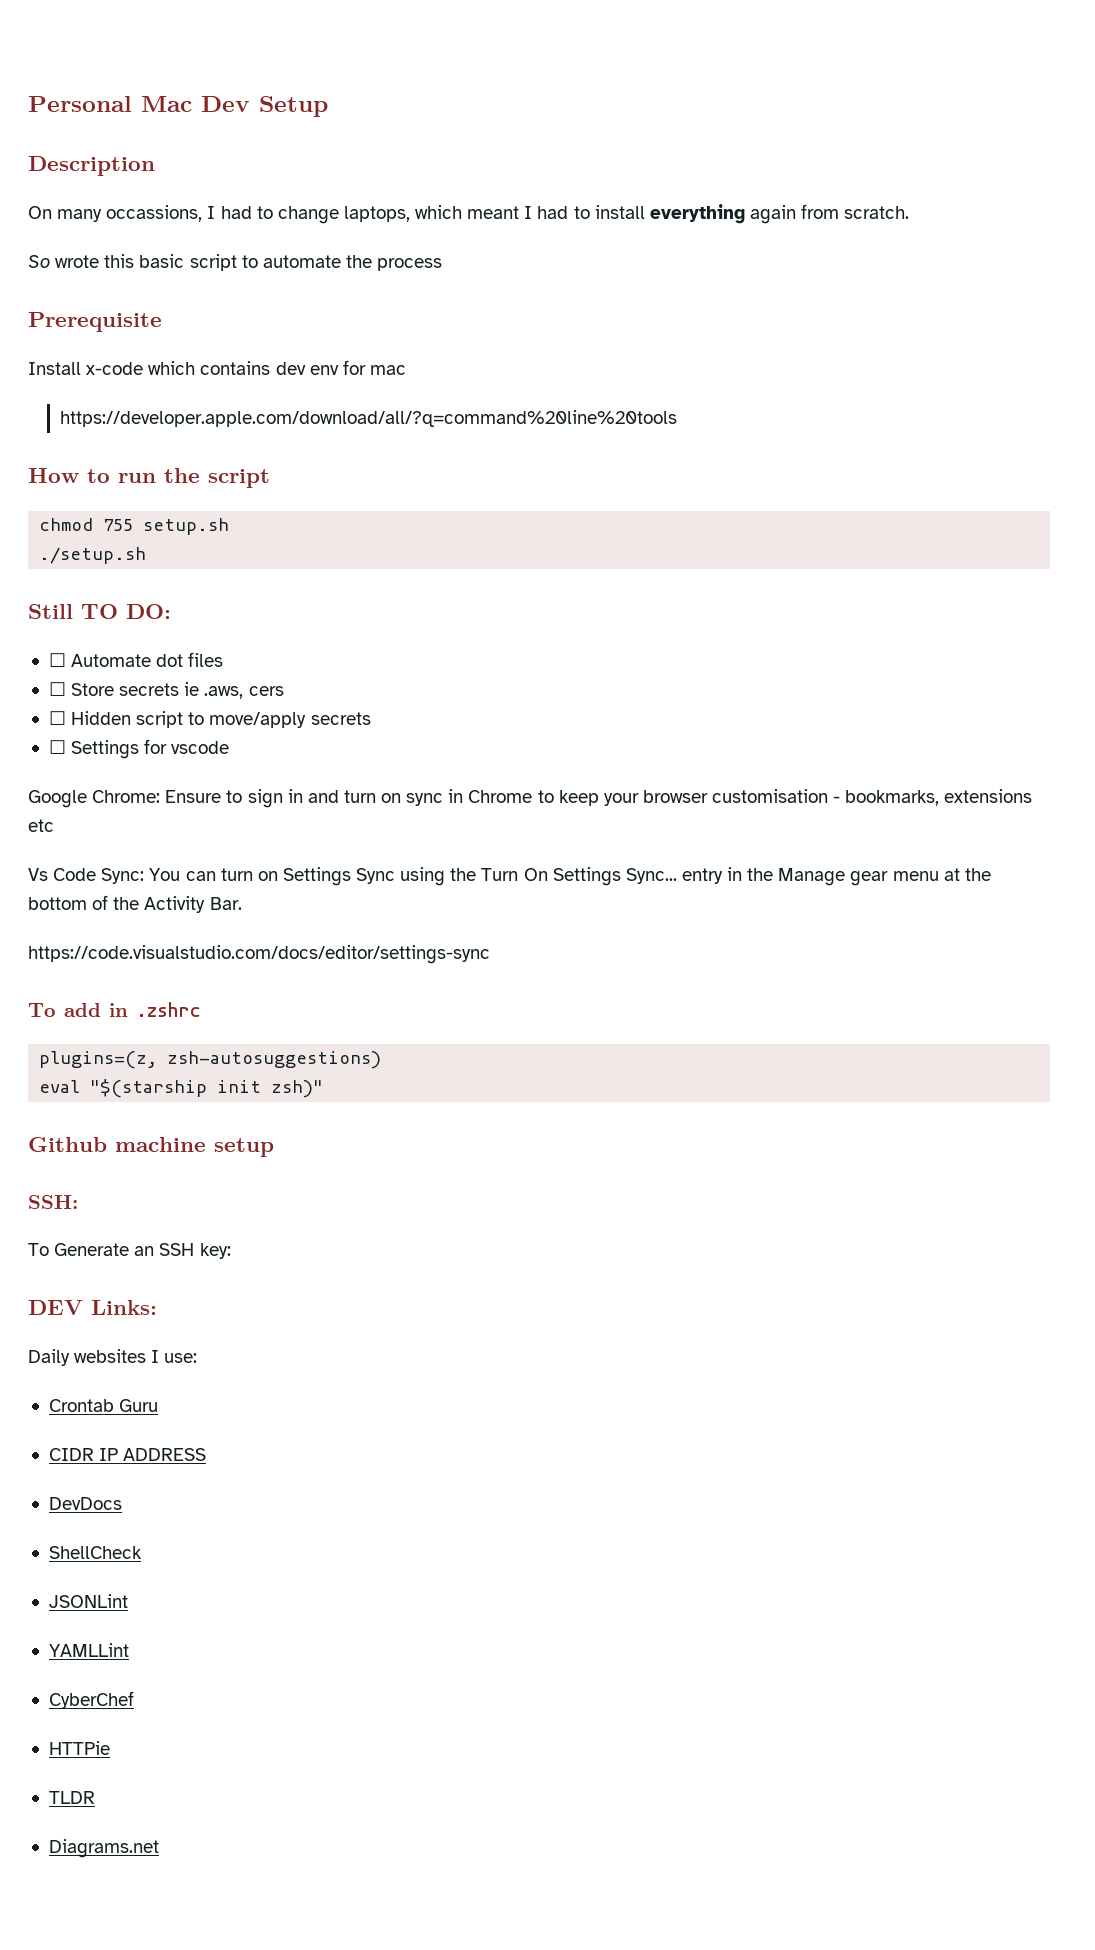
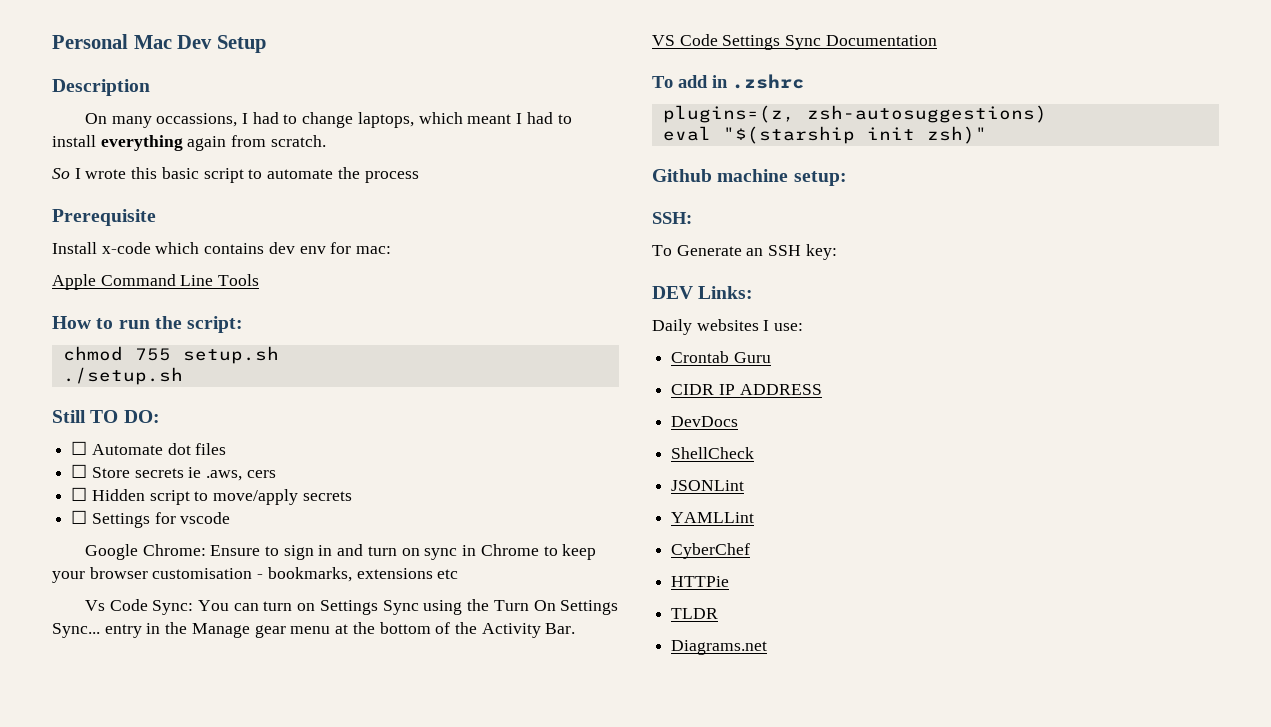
- So wrote this basic script to automate the process
+ So I wrote this basic script to automate the process
- Install x-code which contains dev env for mac
- https://developer.apple.com/download/all/?q=command%20line%20tools
+ Install x-code which contains dev env for mac:
+ Apple Command Line Tools
- How to run the script
+ How to run the script:
- https://code.visualstudio.com/docs/editor/settings-sync
+ VS Code Settings Sync Documentation
- Github machine setup
+ Github machine setup:

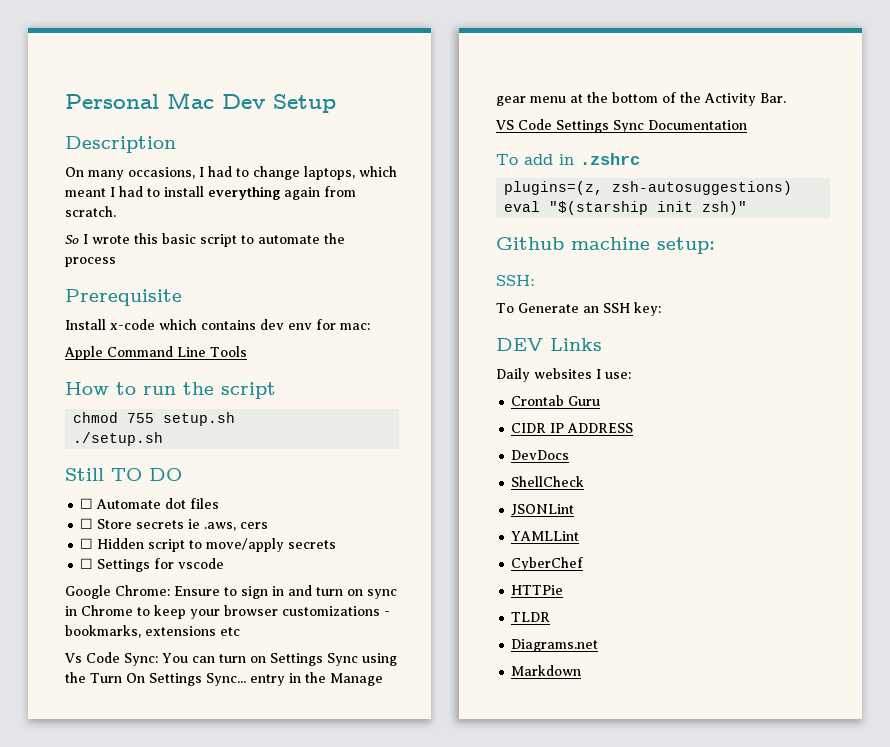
- On many occassions, I had to change laptops, which meant I had to install everything again from scratch.
+ On many occasions, I had to change laptops, which meant I had to install everything again from scratch.
- How to run the script:
+ How to run the script
- Still TO DO:
+ Still TO DO
- Google Chrome: Ensure to sign in and turn on sync in Chrome to keep your browser customisation - bookmarks, extensions etc
+ Google Chrome: Ensure to sign in and turn on sync in Chrome to keep your browser customizations - bookmarks, extensions etc
- DEV Links:
+ DEV Links
+ Markdown

